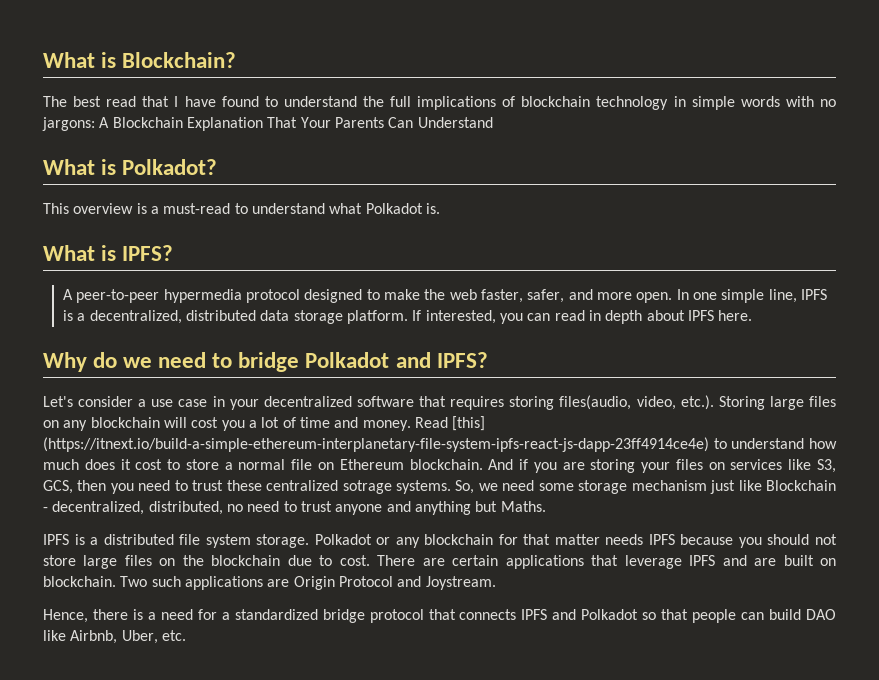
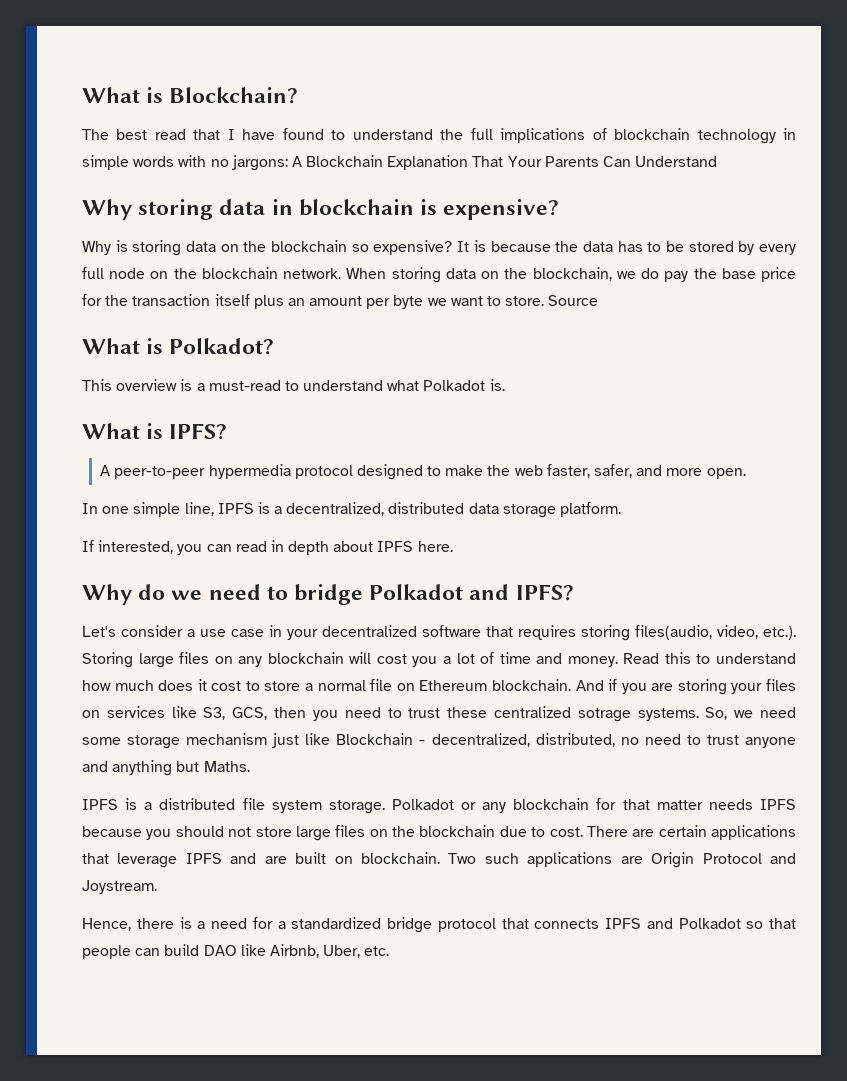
+ Why storing data in blockchain is expensive?
+ Why is storing data on the blockchain so expensive? It is because the data has to be stored by every full node on the blockchain network. When storing data on the blockchain, we do pay the base price for the transaction itself plus an amount per byte we want to store. Source
- A peer-to-peer hypermedia protocol designed to make the web faster, safer, and more open. In one simple line, IPFS is a decentralized, distributed data storage platform. If interested, you can read in depth about IPFS here.
+ A peer-to-peer hypermedia protocol designed to make the web faster, safer, and more open.
+ In one simple line, IPFS is a decentralized, distributed data storage platform.
+ If interested, you can read in depth about IPFS here.
- Read [this] (https://itnext.io/build-a-simple-ethereum-interplanetary-file-system-ipfs-react-js-dapp-23ff4914ce4e) to understand how much does it cost to store a normal file on Ethereum blockchain.
+ Read this to understand how much does it cost to store a normal file on Ethereum blockchain.

